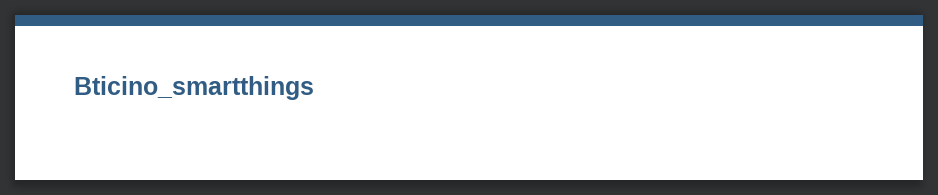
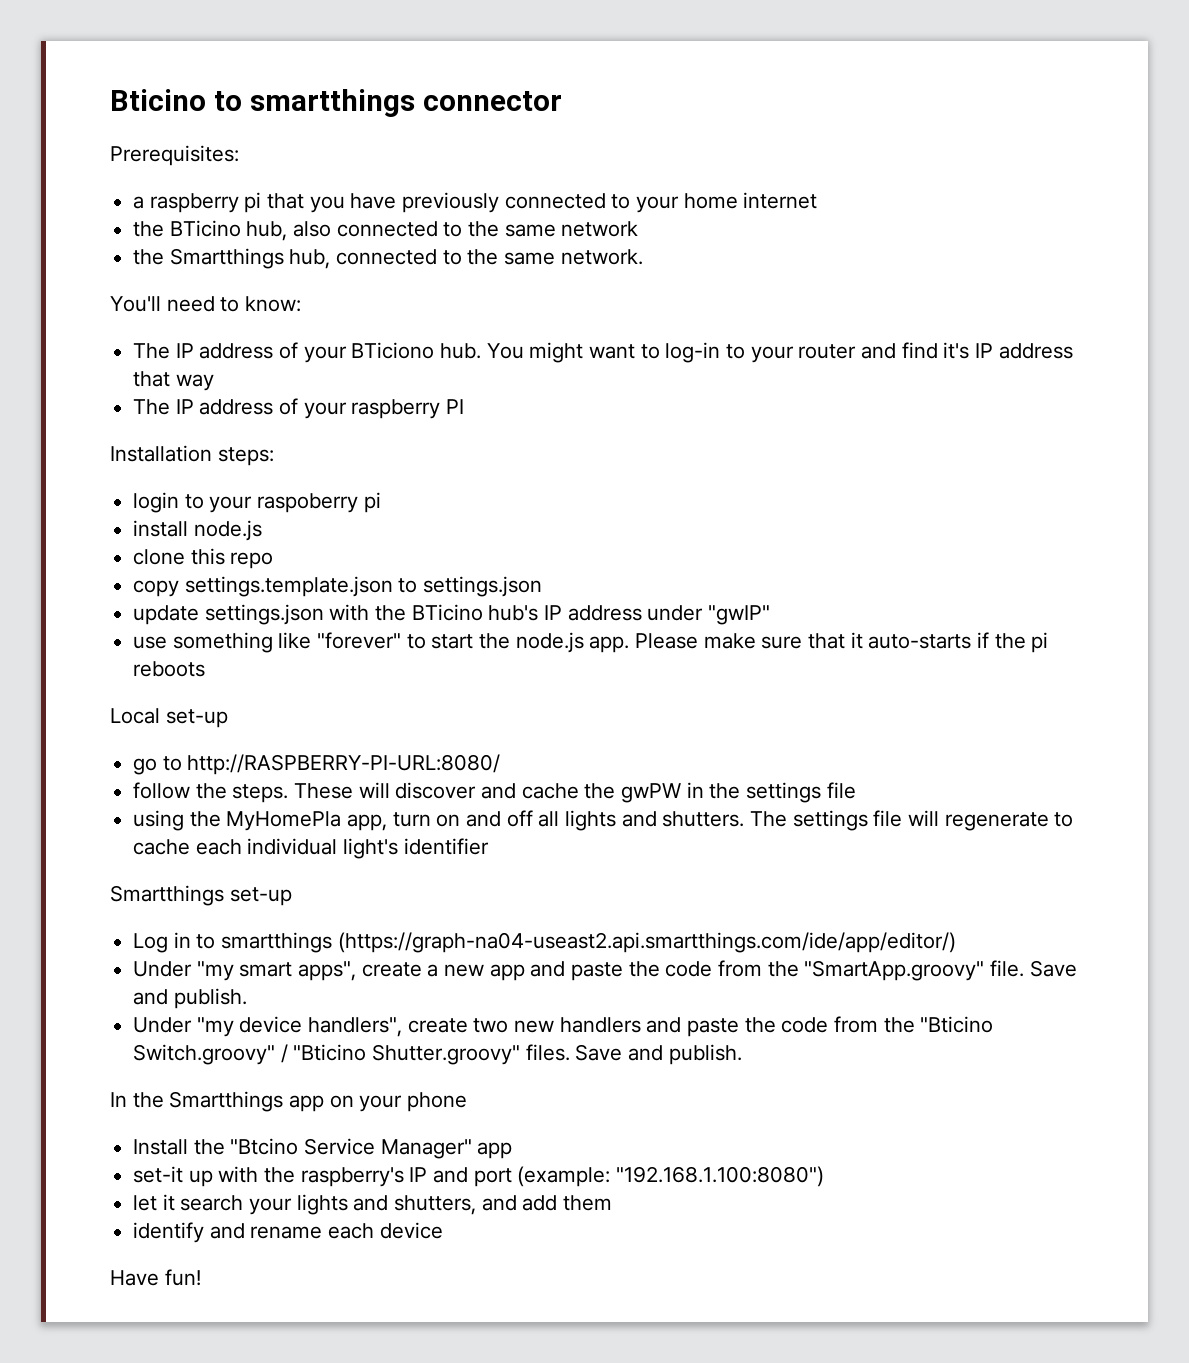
- Bticino_smartthings
+ Bticino to smartthings connector
+ Prerequisites:
+ a raspberry pi that you have previously connected to your home internet
+ the BTicino hub, also connected to the same network
+ the Smartthings hub, connected to the same network.
+ You'll need to know:
+ The IP address of your BTiciono hub. You might want to log-in to your router and find it's IP address that way
+ The IP address of your raspberry PI
+ Installation steps:
+ login to your raspoberry pi
+ install node.js
+ clone this repo
+ copy settings.template.json to settings.json
+ update settings.json with the BTicino hub's IP address under "gwIP"
+ use something like "forever" to start the node.js app. Please make sure that it auto-starts if the pi reboots
+ Local set-up
+ go to http://RASPBERRY-PI-URL:8080/
+ follow the steps. These will discover and cache the gwPW in the settings file
+ using the MyHomePla app, turn on and off all lights and shutters. The settings file will regenerate to cache each individual light's identifier
+ Smartthings set-up
+ Log in to smartthings (https://graph-na04-useast2.api.smartthings.com/ide/app/editor/)
+ Under "my smart apps", create a new app and paste the code from the "SmartApp.groovy" file. Save and publish.
+ Under "my device handlers", create two new handlers and paste the code from the "Bticino Switch.groovy" / "Bticino Shutter.groovy" files. Save and publish.
+ In the Smartthings app on your phone
+ Install the "Btcino Service Manager" app
+ set-it up with the raspberry's IP and port (example: "192.168.1.100:8080")
+ let it search your lights and shutters, and add them
+ identify and rename each device
+ Have fun!

